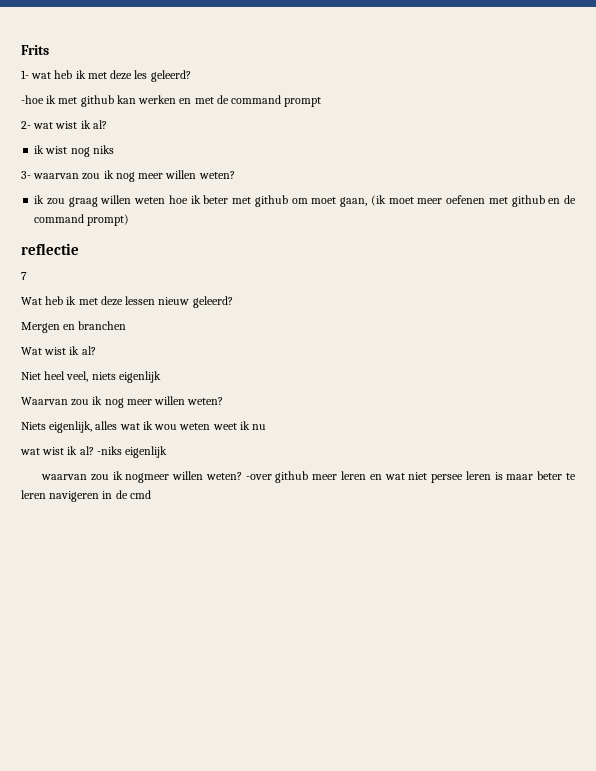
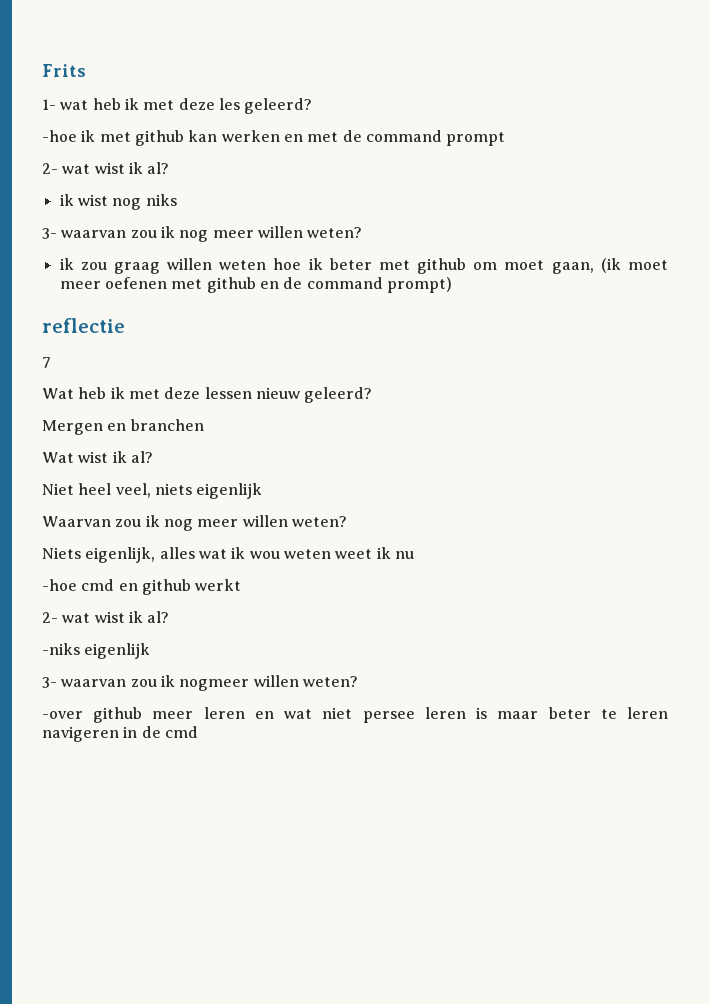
- wat wist ik al? -niks eigenlijk
+ -hoe cmd en github werkt
+ 2- wat wist ik al?
+ -niks eigenlijk
- waarvan zou ik nogmeer willen weten? -over github meer leren en wat niet persee leren is maar beter te leren navigeren in de cmd
+ 3- waarvan zou ik nogmeer willen weten?
+ -over github meer leren en wat niet persee leren is maar beter te leren navigeren in de cmd

